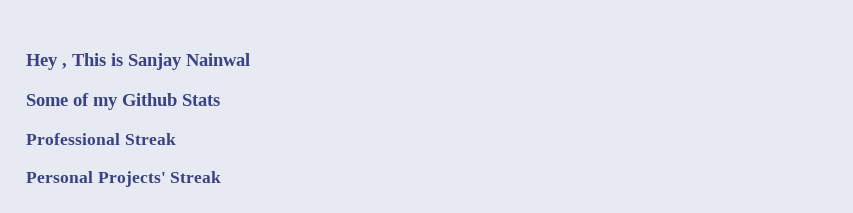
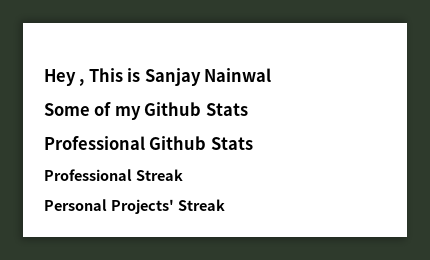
+ Professional Github Stats

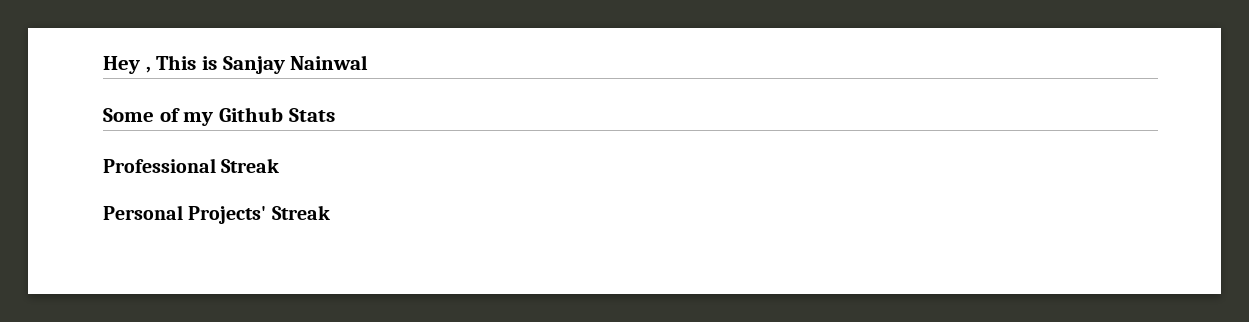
- Professional Github Stats

